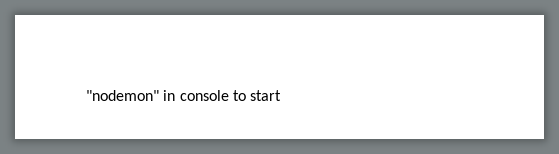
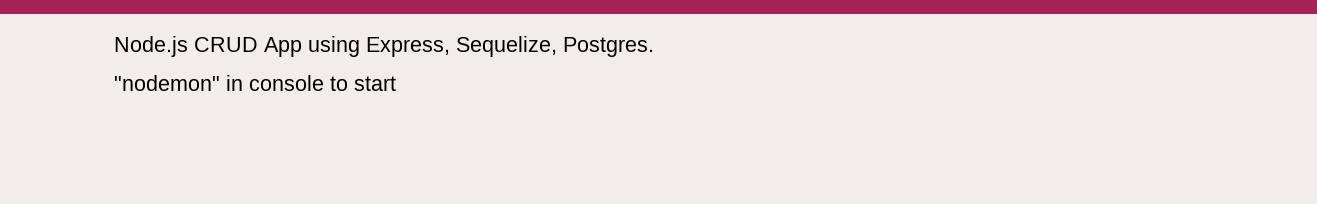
+ Node.js CRUD App using Express, Sequelize, Postgres.

